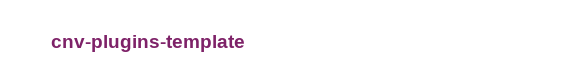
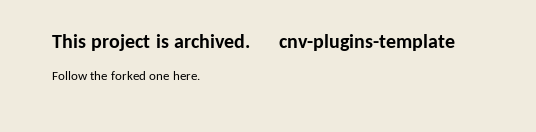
+ This project is archived.
+ Follow the forked one here.

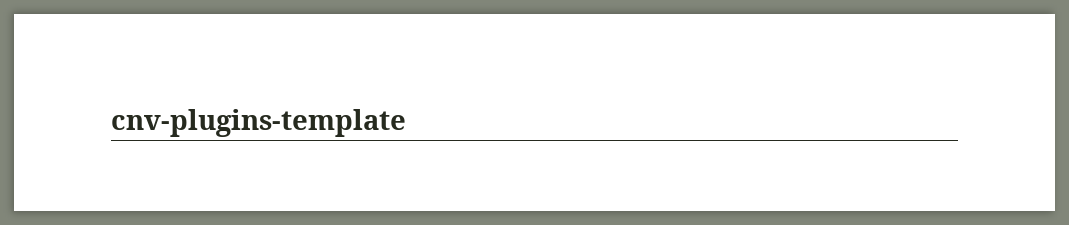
- This project is archived.
- Follow the forked one here.

